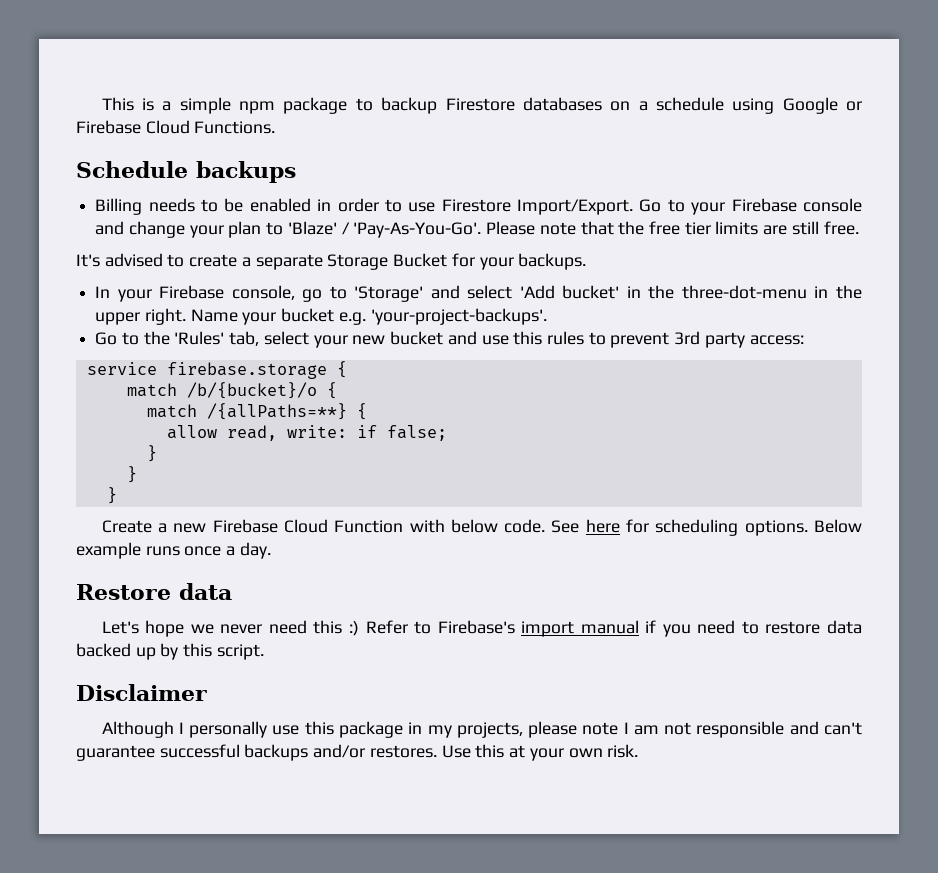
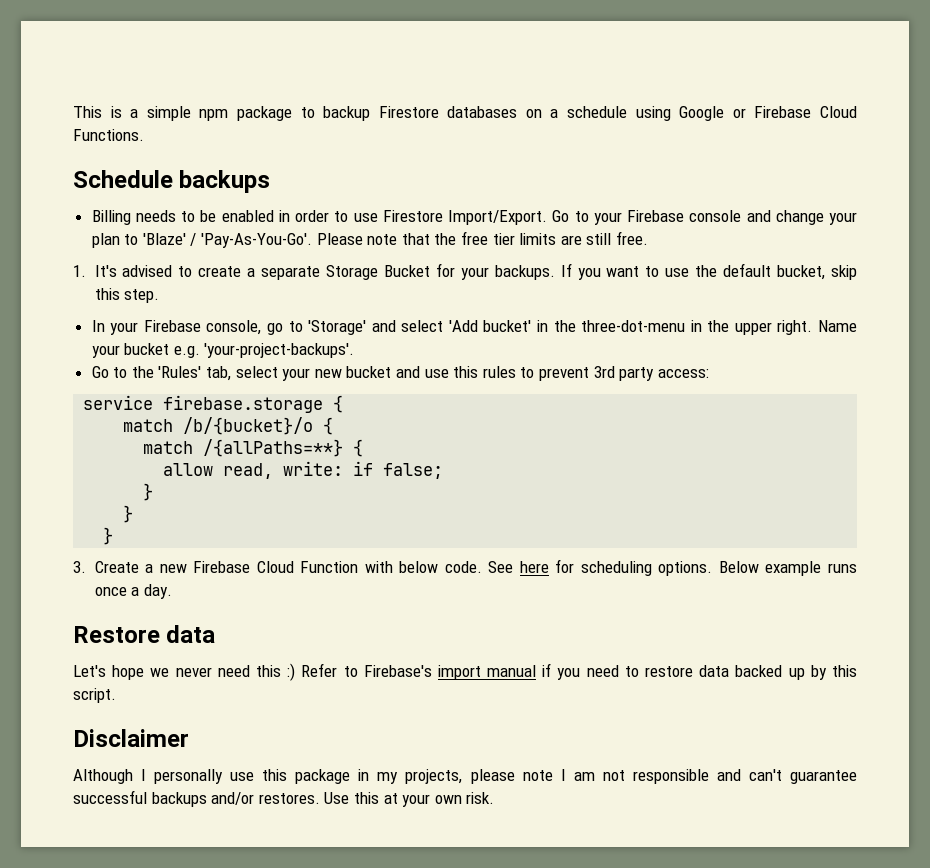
- It's advised to create a separate Storage Bucket for your backups.
+ 1. It's advised to create a separate Storage Bucket for your backups. If you want to use the default bucket, skip this step.
- Create a new Firebase Cloud Function with below code.
+ 3. Create a new Firebase Cloud Function with below code.

